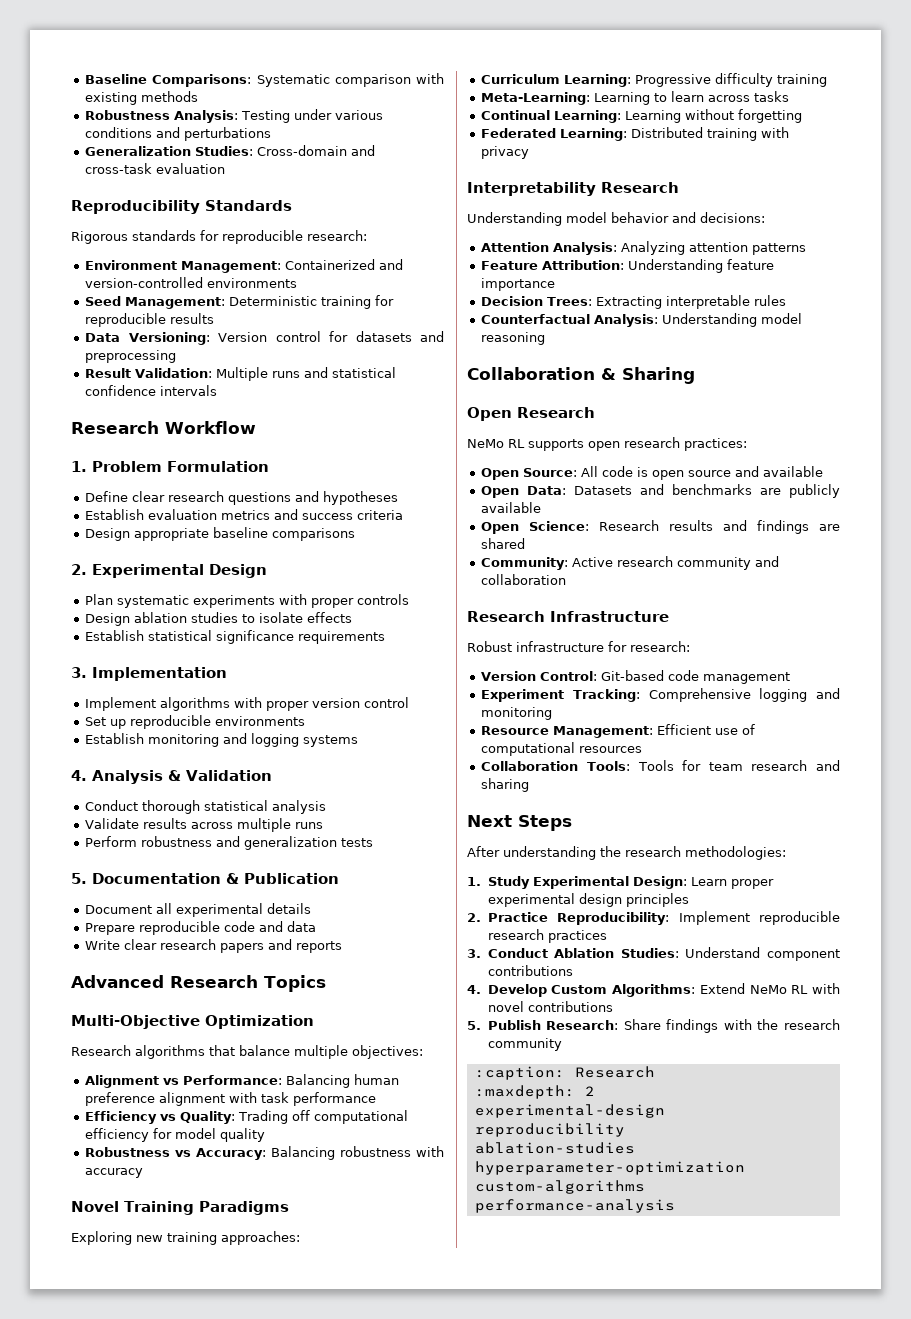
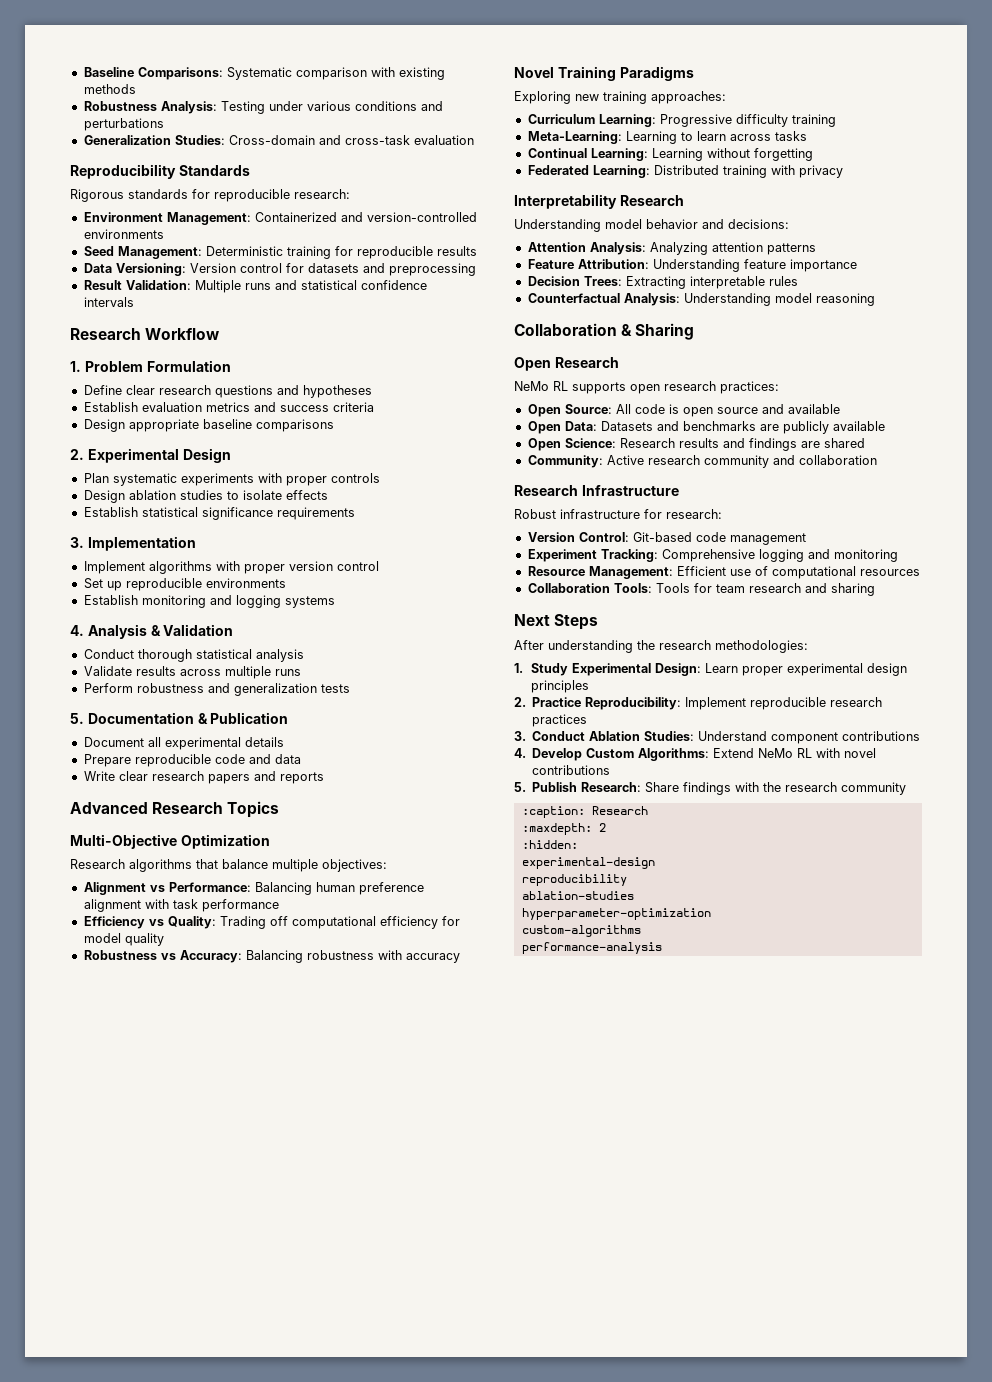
+ :hidden:

